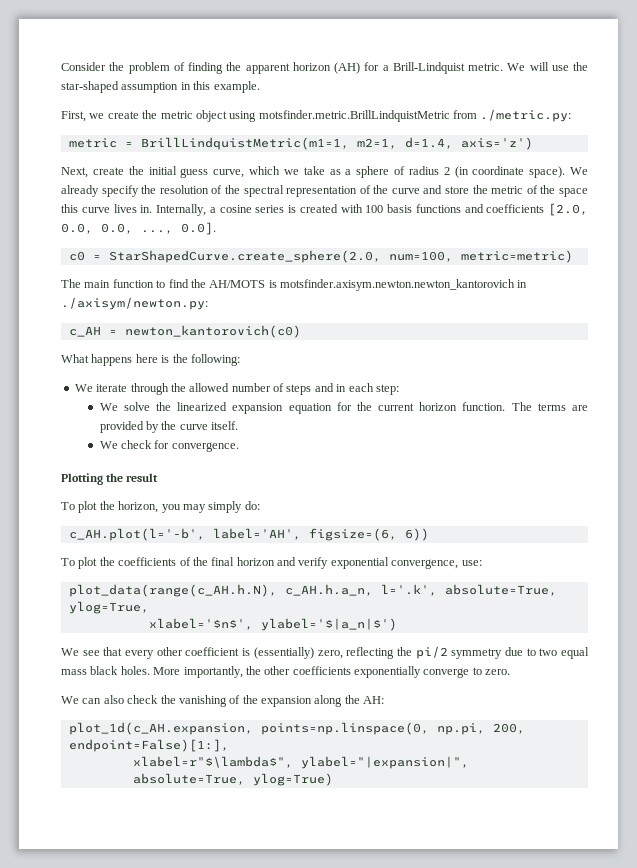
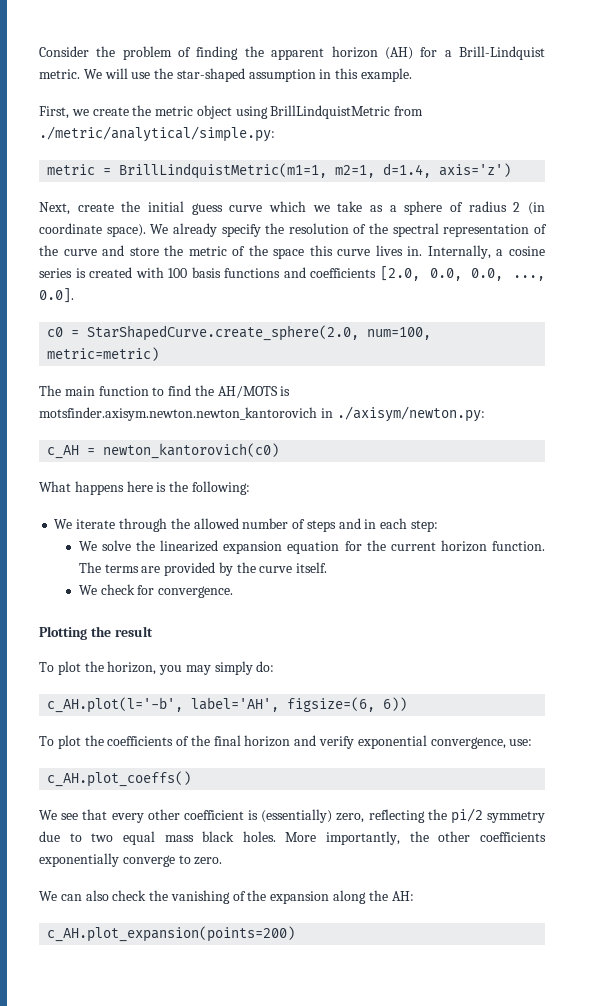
- First, we create the metric object using motsfinder.metric.BrillLindquistMetric from ./metric.py:
+ First, we create the metric object using BrillLindquistMetric from ./metric/analytical/simple.py:
- Next, create the initial guess curve, which we take as a sphere of radius 2 (in coordinate space).
+ Next, create the initial guess curve which we take as a sphere of radius 2 (in coordinate space).
- plot_data(range(c_AH.h.N), c_AH.h.a_n, l='.k', absolute=True, ylog=True,
- xlabel='$n$', ylabel='$|a_n|$')
+ c_AH.plot_coeffs()
- plot_1d(c_AH.expansion, points=np.linspace(0, np.pi, 200, endpoint=False)[1:],
- xlabel=r"$\lambda$", ylabel="|expansion|", absolute=True, ylog=True)
+ c_AH.plot_expansion(points=200)

